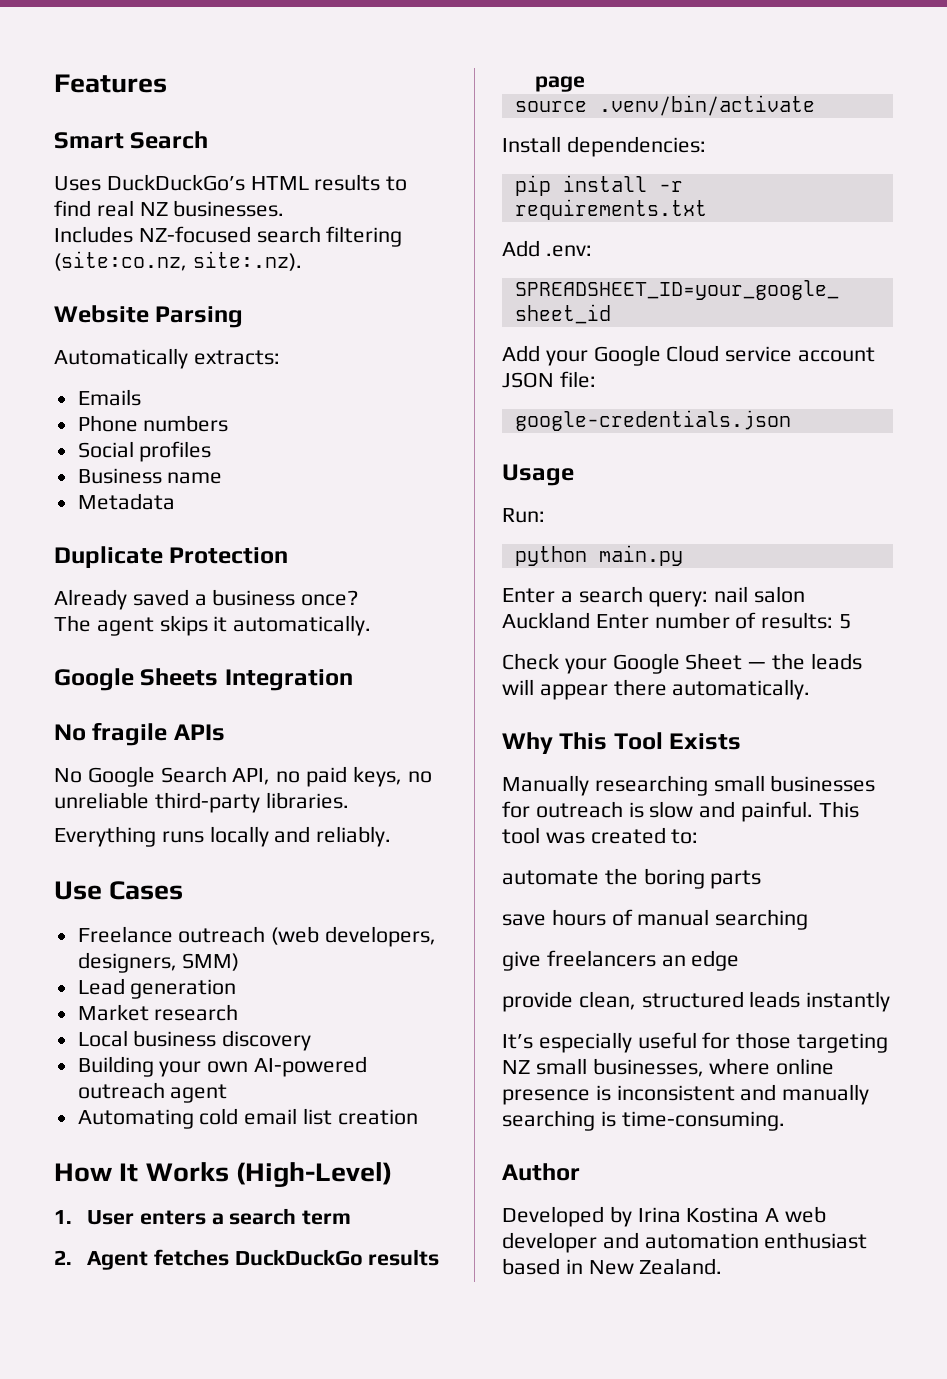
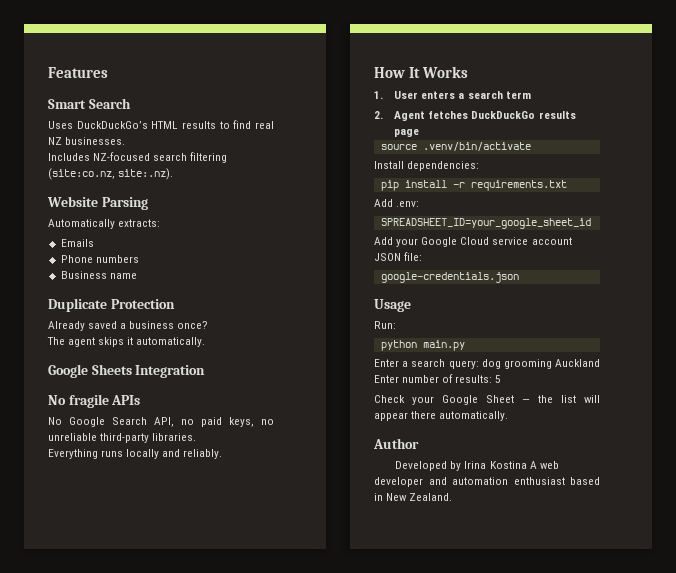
- Social profiles
- Metadata
- Use Cases
- Freelance outreach (web developers, designers, SMM)
- Lead generation
- Market research
- Local business discovery
- Building your own AI-powered outreach agent
- Automating cold email list creation
- How It Works (High-Level)
+ How It Works
- Enter a search query: nail salon Auckland Enter number of results: 5
+ Enter a search query: dog grooming Auckland Enter number of results: 5
- Check your Google Sheet — the leads will appear there automatically.
+ Check your Google Sheet — the list will appear there automatically.
- Why This Tool Exists
- Manually researching small businesses for outreach is slow and painful. This tool was created to:
- automate the boring parts
- save hours of manual searching
- give freelancers an edge
- provide clean, structured leads instantly
- It’s especially useful for those targeting NZ small businesses, where online presence is inconsistent and manually searching is time-consuming.

